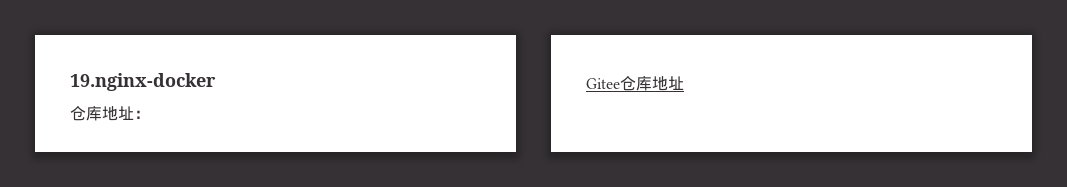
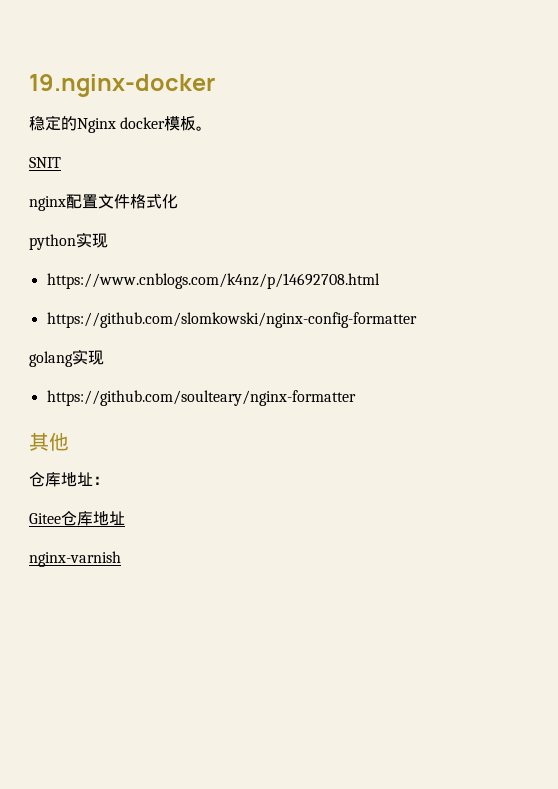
+ 稳定的Nginx docker模板。
+ SNIT
+ nginx配置文件格式化
+ python实现
+ https://www.cnblogs.com/k4nz/p/14692708.html
+ https://github.com/slomkowski/nginx-config-formatter
+ golang实现
+ https://github.com/soulteary/nginx-formatter
+ 其他
+ nginx-varnish

